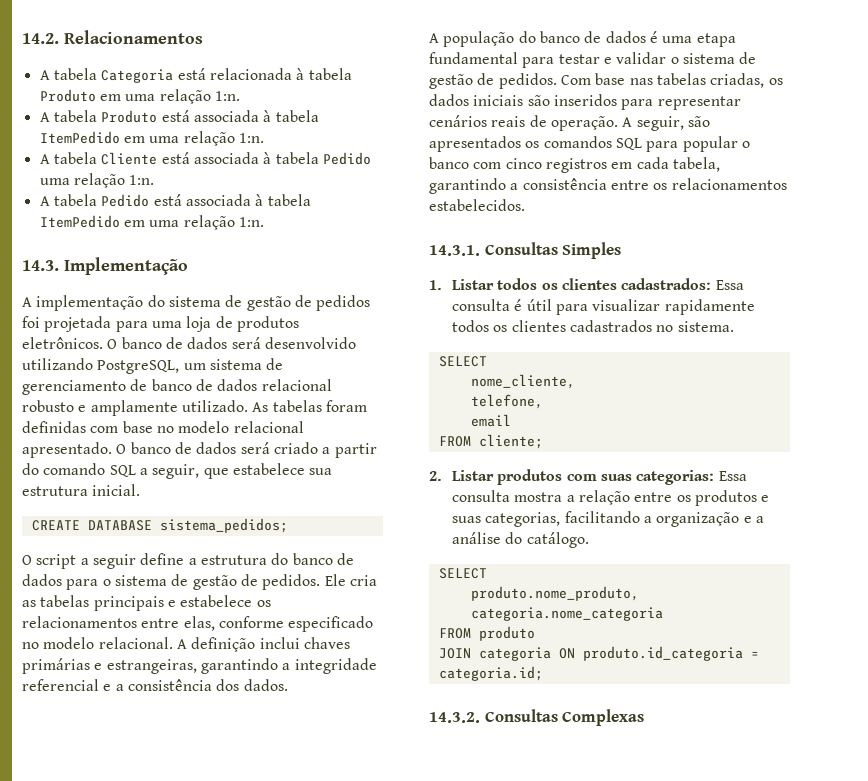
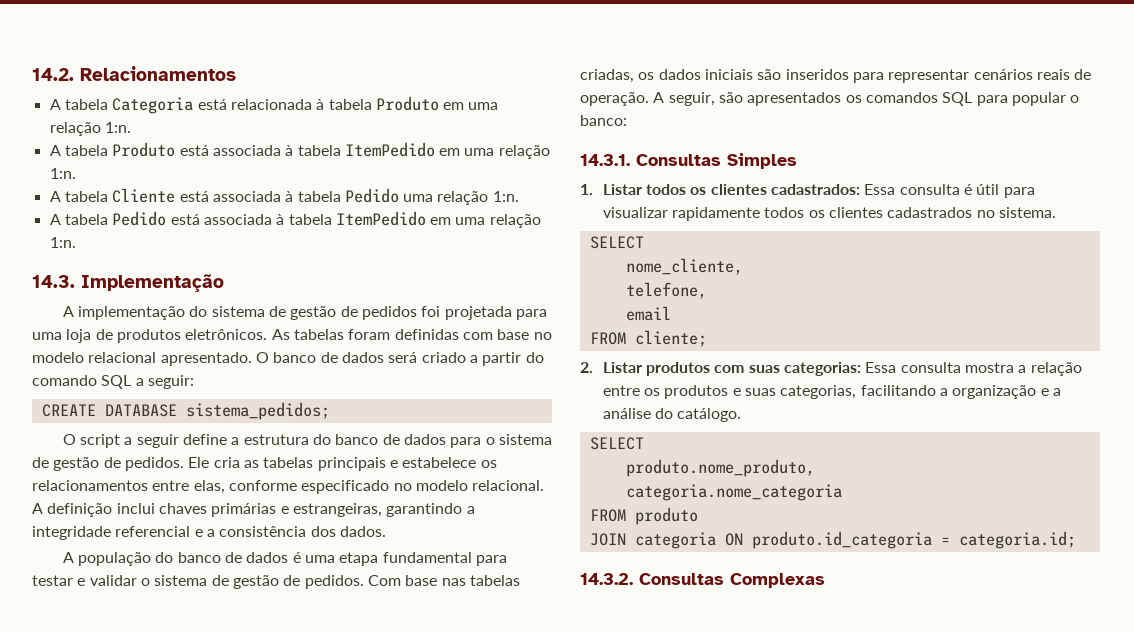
- O banco de dados será desenvolvido utilizando PostgreSQL, um sistema de gerenciamento de banco de dados relacional robusto e amplamente utilizado.
- O banco de dados será criado a partir do comando SQL a seguir, que estabelece sua estrutura inicial.
+ O banco de dados será criado a partir do comando SQL a seguir:
- A seguir, são apresentados os comandos SQL para popular o banco com cinco registros em cada tabela, garantindo a consistência entre os relacionamentos estabelecidos.
+ A seguir, são apresentados os comandos SQL para popular o banco:

